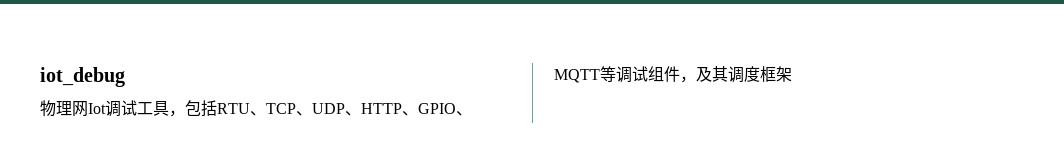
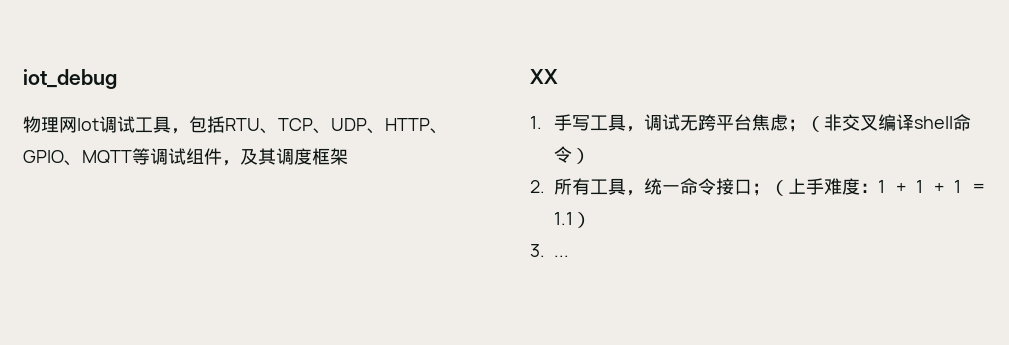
+ XX
+ 1.手写工具，调试无跨平台焦虑；（非交叉编译shell命令）
+ 2.所有工具，统一命令接口；（上手难度：1 + 1 + 1 = 1.1）
+ 3. ...

